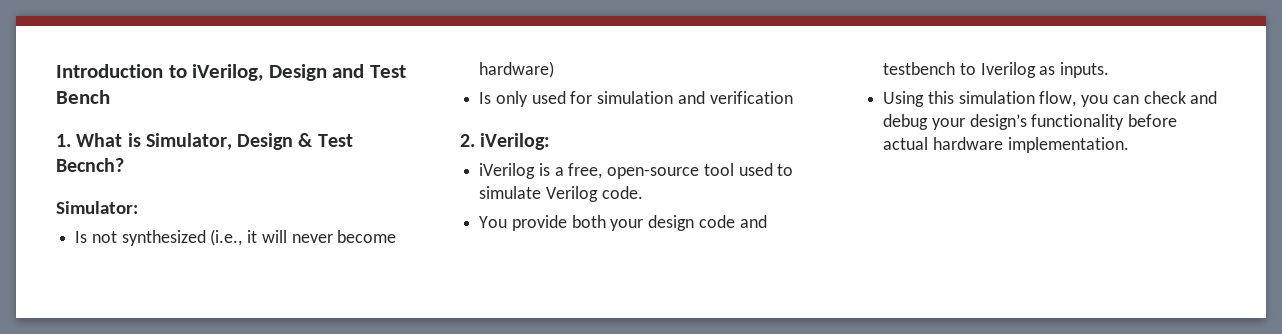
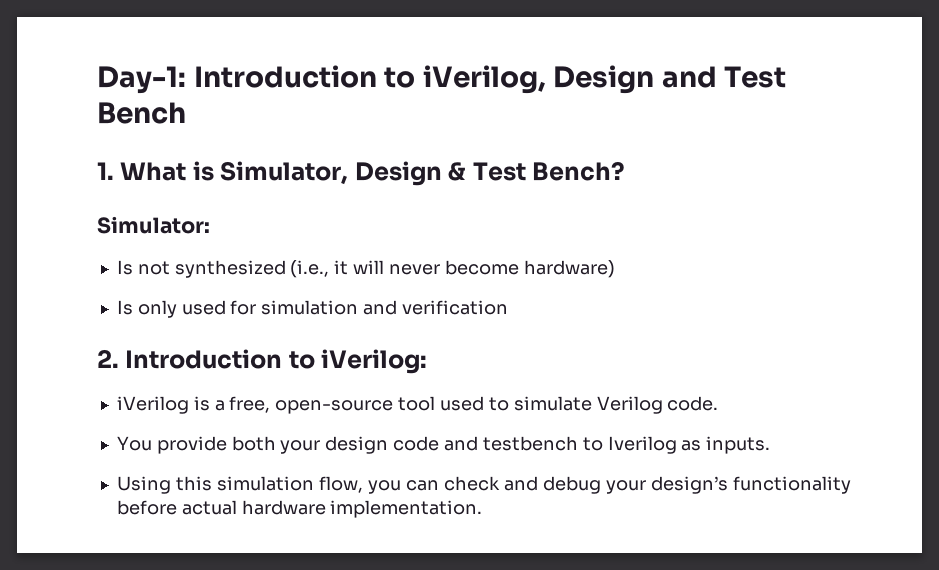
- Introduction to iVerilog, Design and Test Bench
+ Day-1: Introduction to iVerilog, Design and Test Bench
- 1. What is Simulator, Design & Test Becnch?
+ 1. What is Simulator, Design & Test Bench?
- 2. iVerilog:
+ 2. Introduction to iVerilog:

